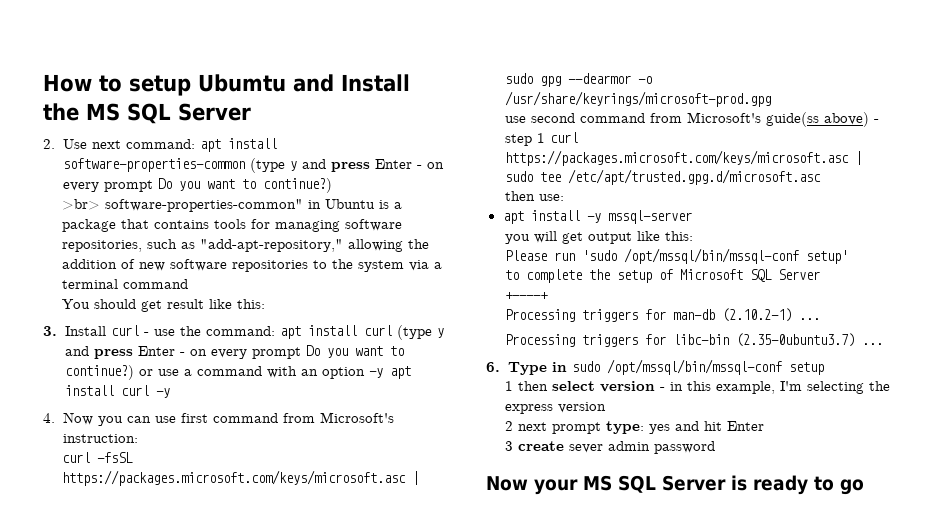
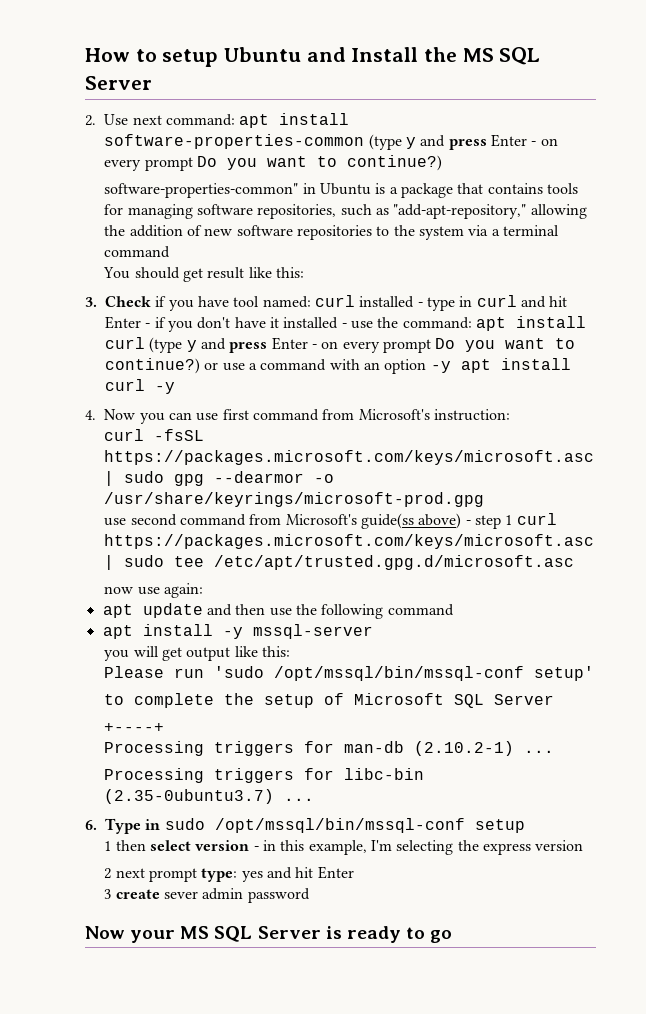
- How to setup Ubumtu and Install the MS SQL Server
+ How to setup Ubuntu and Install the MS SQL Server
- >br> software-properties-common" in Ubuntu is a package that contains tools for managing software repositories, such as "add-apt-repository," allowing the addition of new software repositories to the system via a terminal command
+ software-properties-common" in Ubuntu is a package that contains tools for managing software repositories, such as "add-apt-repository," allowing the addition of new software repositories to the system via a terminal command
- 3. Install curl - use the command: apt install curl (type y and press Enter - on every prompt Do you want to continue?) or use a command with an option -y apt install curl -y
+ 3. Check if you have tool named: curl installed - type in curl and hit Enter - if you don't have it installed - use the command: apt install curl (type y and press Enter - on every prompt Do you want to continue?) or use a command with an option -y apt install curl -y
- then use:
+ now use again:
+ apt update and then use the following command

